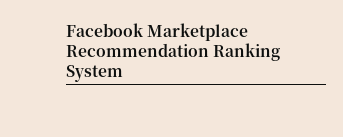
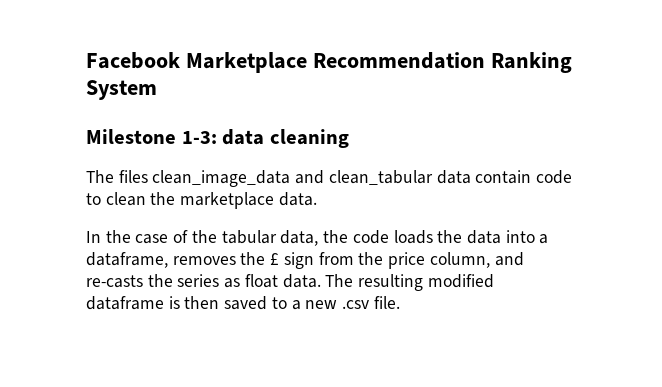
+ Milestone 1-3: data cleaning
+ The files clean_image_data and clean_tabular data contain code to clean the marketplace data.
+ In the case of the tabular data, the code loads the data into a dataframe, removes the £ sign from the price column, and re-casts the series as float data. The resulting modified dataframe is then saved to a new .csv file.

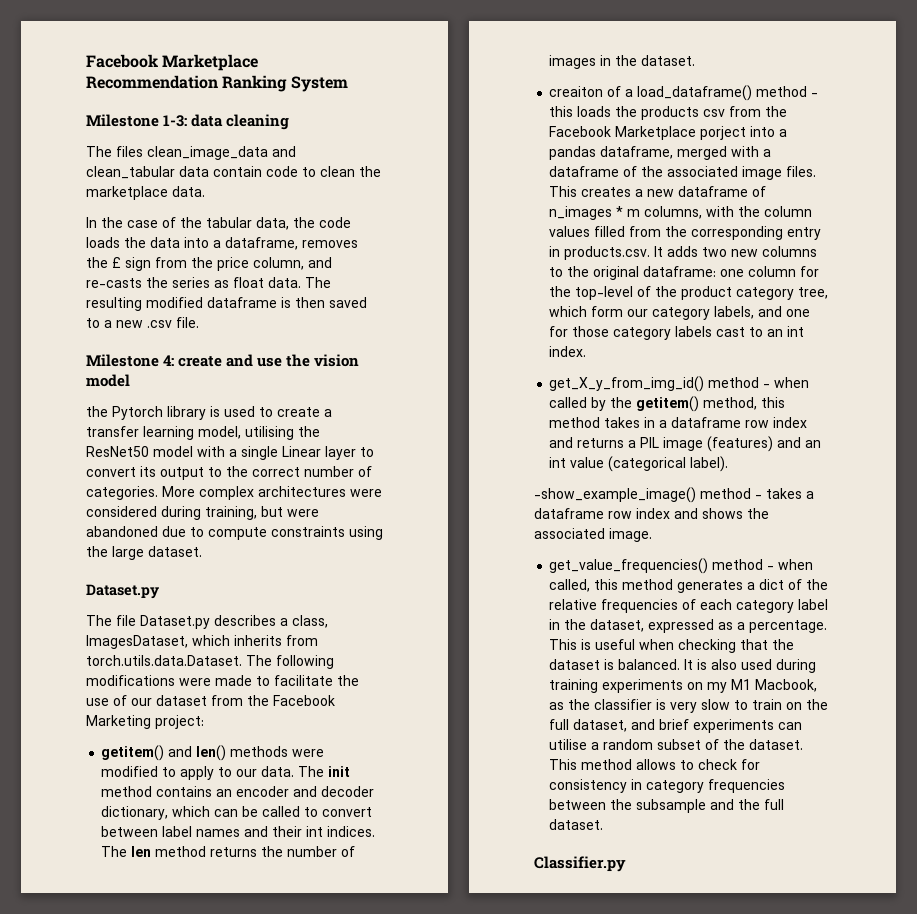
+ Milestone 4: create and use the vision model
+ the Pytorch library is used to create a transfer learning model, utilising the ResNet50 model with a single Linear layer to convert its output to the correct number of categories. More complex architectures were considered during training, but were abandoned due to compute constraints using the large dataset.
+ Dataset.py
+ The file Dataset.py describes a class, ImagesDataset, which inherits from torch.utils.data.Dataset. The following modifications were made to facilitate the use of our dataset from the Facebook Marketing project:
+ getitem() and len() methods were modified to apply to our data. The init method contains an encoder and decoder dictionary, which can be called to convert between label names and their int indices. The len method returns the number of images in the dataset.
+ creaiton of a load_dataframe() method - this loads the products csv from the Facebook Marketplace porject into a pandas dataframe, merged with a dataframe of the associated image files. This creates a new dataframe of n_images * m columns, with the column values filled from the corresponding entry in products.csv. It adds two new columns to the original dataframe: one column for the top-level of the product category tree, which form our category labels, and one for those category labels cast to an int index.
+ get_X_y_from_img_id() method - when called by the getitem() method, this method takes in a dataframe row index and returns a PIL image (features) and an int value (categorical label).
+ -show_example_image() method - takes a dataframe row index and shows the associated image.
+ get_value_frequencies() method - when called, this method generates a dict of the relative frequencies of each category label in the dataset, expressed as a percentage. This is useful when checking that the dataset is balanced. It is also used during training experiments on my M1 Macbook, as the classifier is very slow to train on the full dataset, and brief experiments can utilise a random subset of the dataset. This method allows to check for consistency in category frequencies between the subsample and the full dataset.
+ Classifier.py

